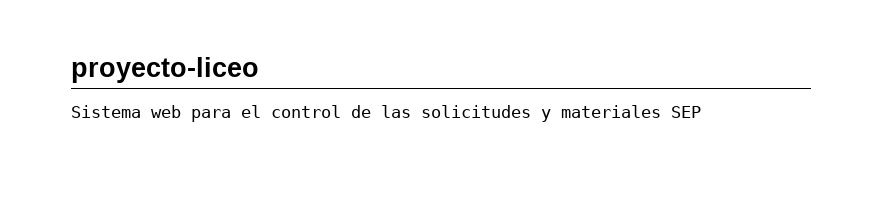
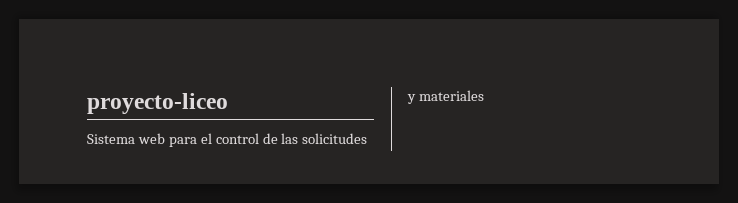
- Sistema web para el control de las solicitudes y materiales SEP
+ Sistema web para el control de las solicitudes y materiales

